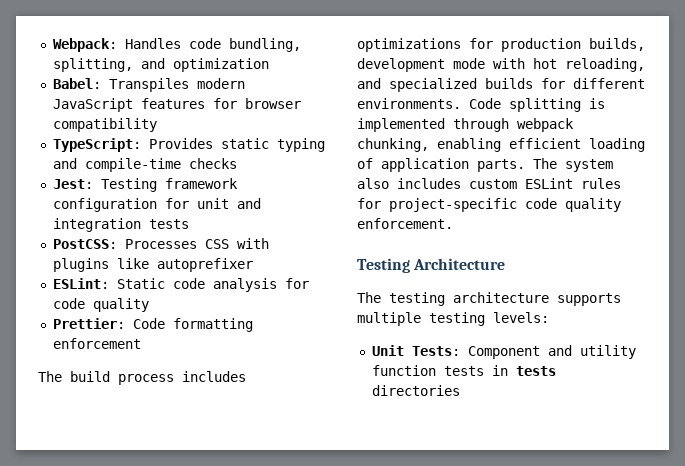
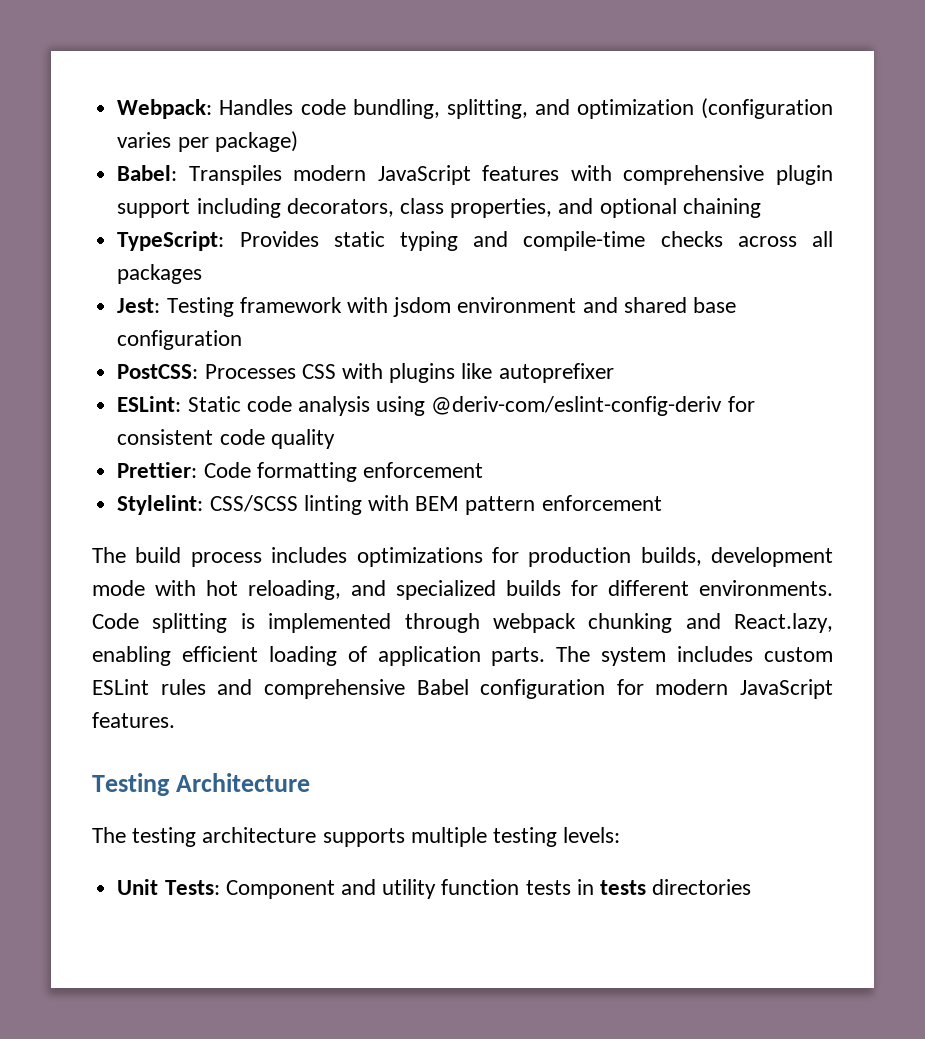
- Webpack: Handles code bundling, splitting, and optimization
+ Webpack: Handles code bundling, splitting, and optimization (configuration varies per package)
- Babel: Transpiles modern JavaScript features for browser compatibility
+ Babel: Transpiles modern JavaScript features with comprehensive plugin support including decorators, class properties, and optional chaining
- TypeScript: Provides static typing and compile-time checks
+ TypeScript: Provides static typing and compile-time checks across all packages
- Jest: Testing framework configuration for unit and integration tests
+ Jest: Testing framework with jsdom environment and shared base configuration
- ESLint: Static code analysis for code quality
+ ESLint: Static code analysis using @deriv-com/eslint-config-deriv for consistent code quality
+ Stylelint: CSS/SCSS linting with BEM pattern enforcement
- Code splitting is implemented through webpack chunking, enabling efficient loading of application parts.
+ Code splitting is implemented through webpack chunking and React.lazy, enabling efficient loading of application parts.
- The system also includes custom ESLint rules for project-specific code quality enforcement.
+ The system includes custom ESLint rules and comprehensive Babel configuration for modern JavaScript features.

